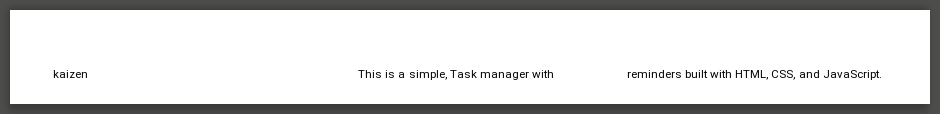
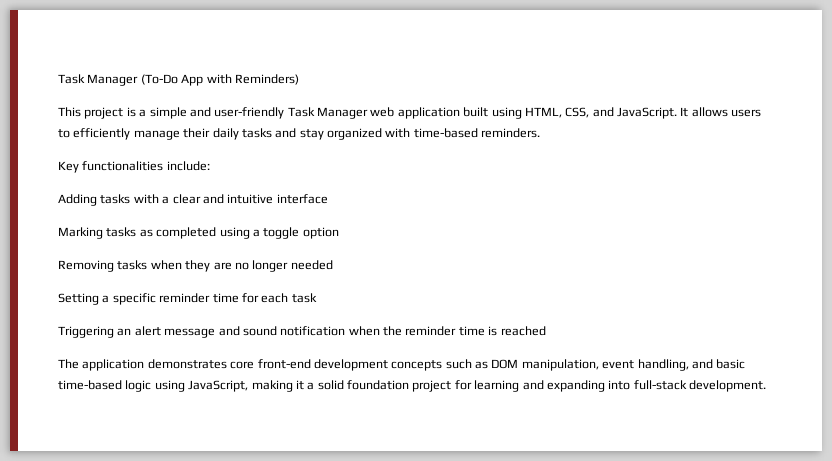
- kaizen
+ Task Manager (To-Do App with Reminders)
- This is a simple, Task manager with reminders built with HTML, CSS, and JavaScript.
+ This project is a simple and user-friendly Task Manager web application built using HTML, CSS, and JavaScript. It allows users to efficiently manage their daily tasks and stay organized with time-based reminders.
+ Key functionalities include:
+ Adding tasks with a clear and intuitive interface
+ Marking tasks as completed using a toggle option
+ Removing tasks when they are no longer needed
+ Setting a specific reminder time for each task
+ Triggering an alert message and sound notification when the reminder time is reached
+ The application demonstrates core front-end development concepts such as DOM manipulation, event handling, and basic time-based logic using JavaScript, making it a solid foundation project for learning and expanding into full-stack development.

